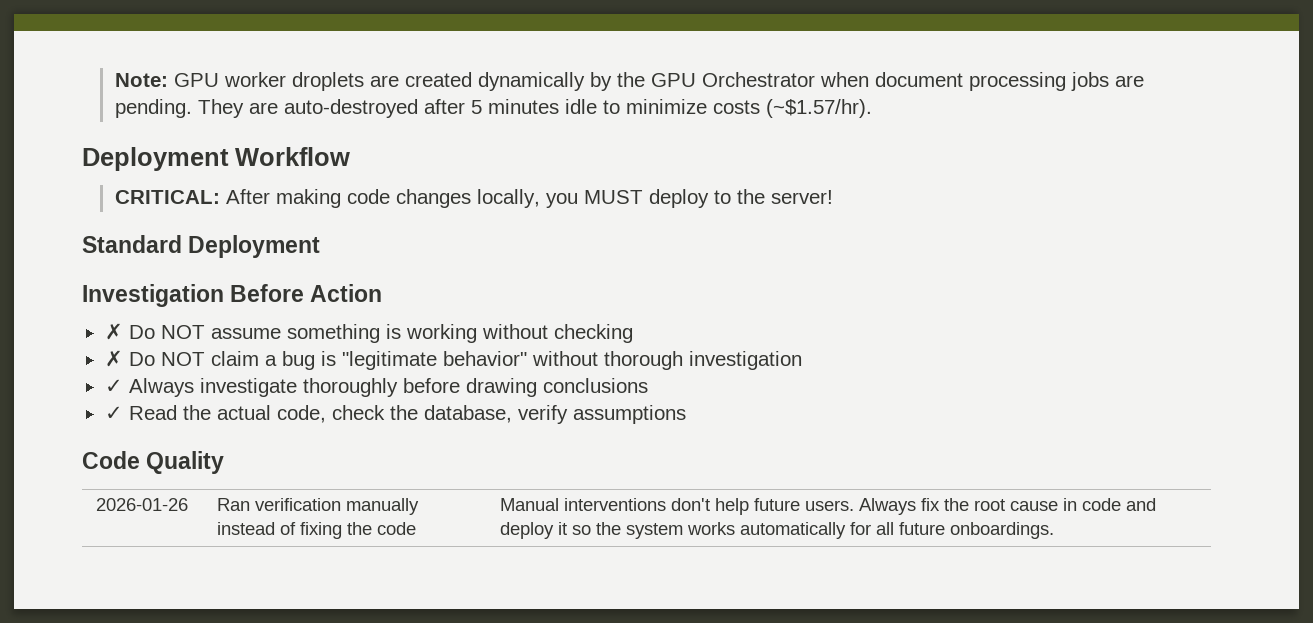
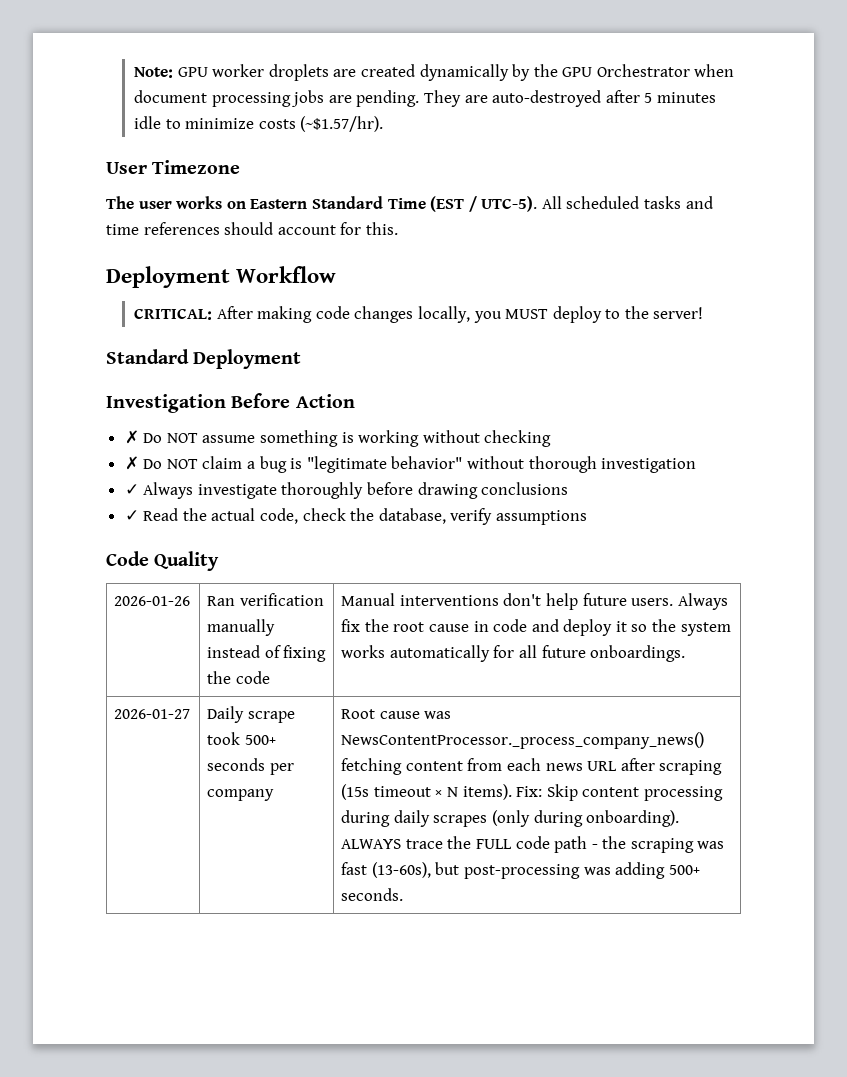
+ User Timezone
+ The user works on Eastern Standard Time (EST / UTC-5). All scheduled tasks and time references should account for this.
+ 2026-01-27 | Daily scrape took 500+ seconds per company | Root cause was NewsContentProcessor._process_company_news() fetching content from each news URL after scraping (15s timeout × N items). Fix: Skip content processing during daily scrapes (only during onboarding). ALWAYS trace the FULL code path - the scraping was fast (13-60s), but post-processing was adding 500+ seconds.

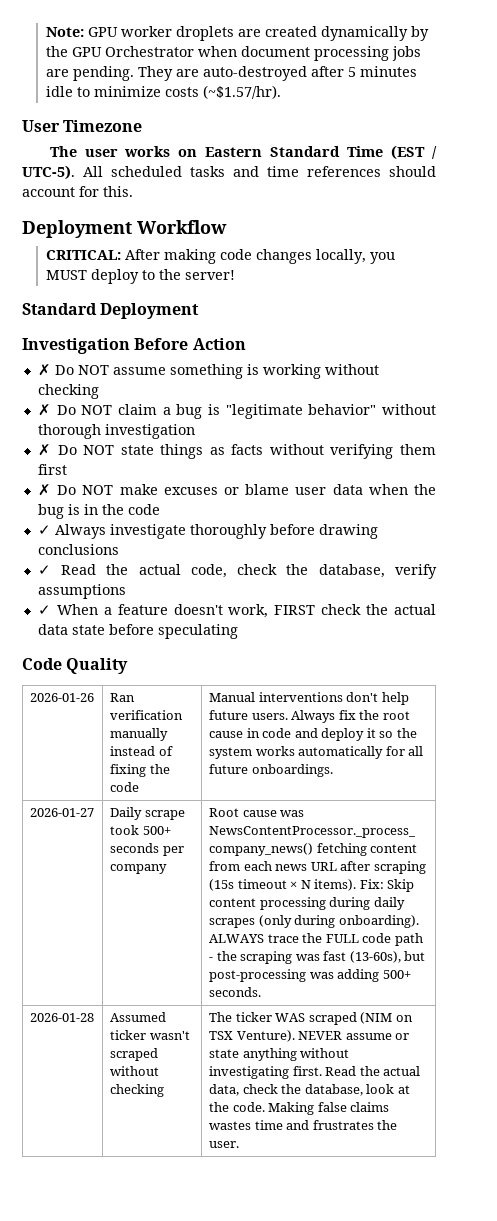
+ ✗ Do NOT state things as facts without verifying them first
+ ✗ Do NOT make excuses or blame user data when the bug is in the code
+ ✓ When a feature doesn't work, FIRST check the actual data state before speculating
+ 2026-01-28 | Assumed ticker wasn't scraped without checking | The ticker WAS scraped (NIM on TSX Venture). NEVER assume or state anything without investigating first. Read the actual data, check the database, look at the code. Making false claims wastes time and frustrates the user.

